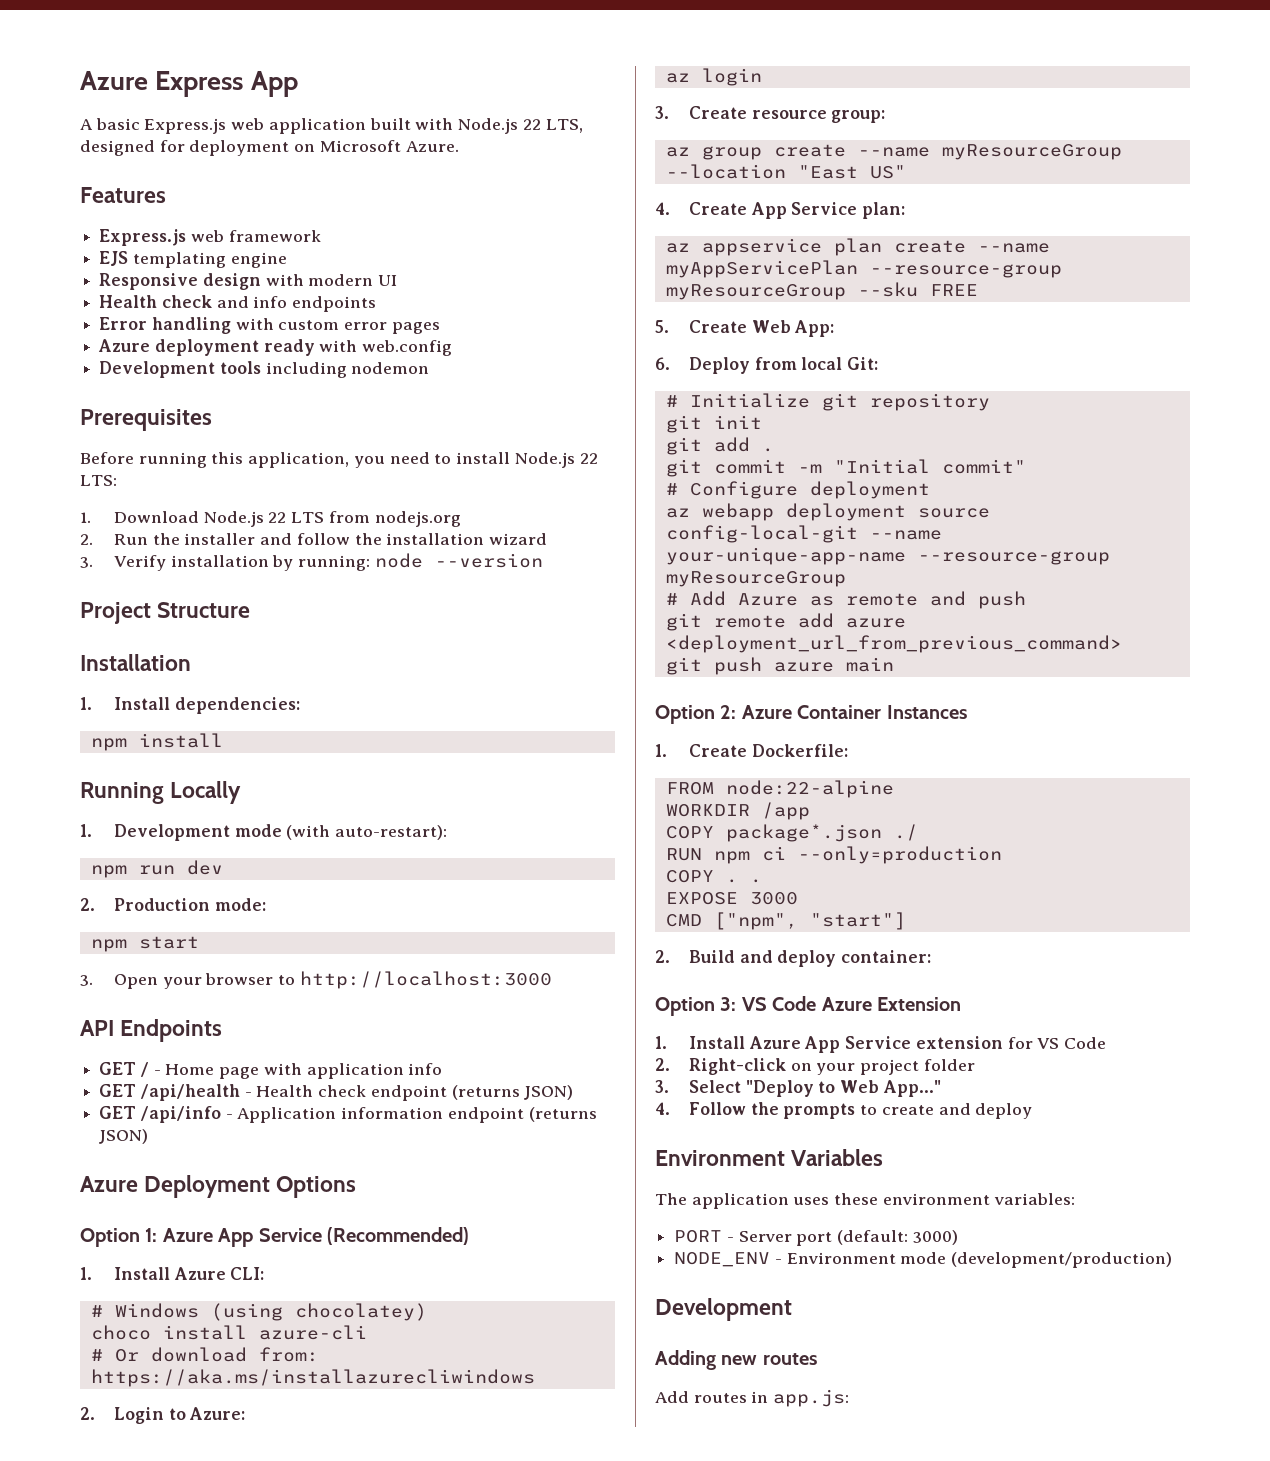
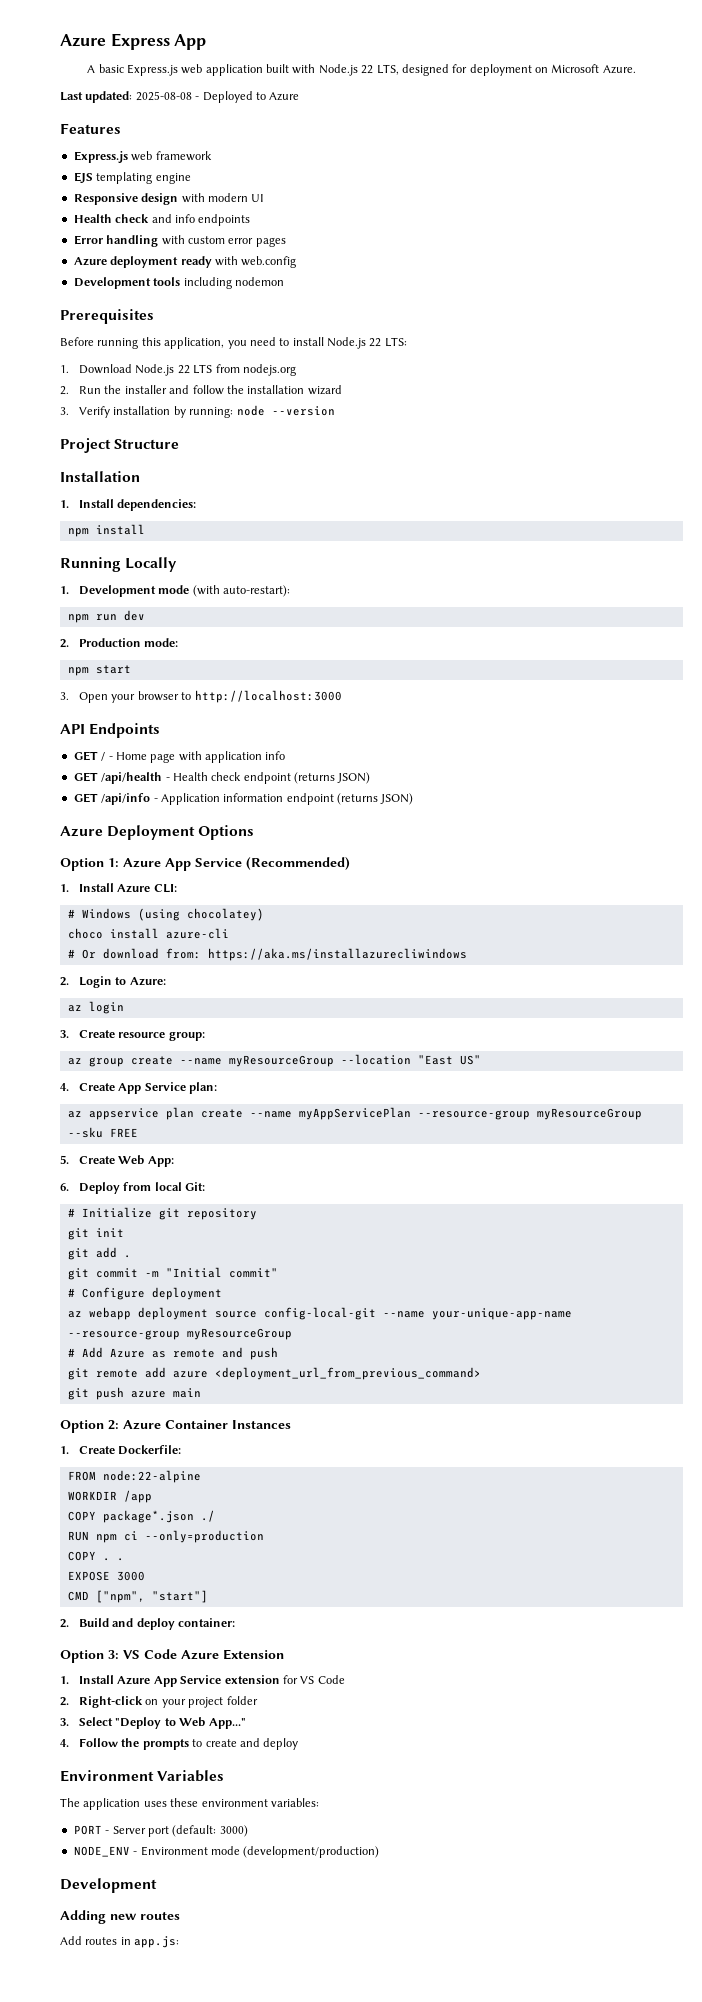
+ Last updated: 2025-08-08 - Deployed to Azure

